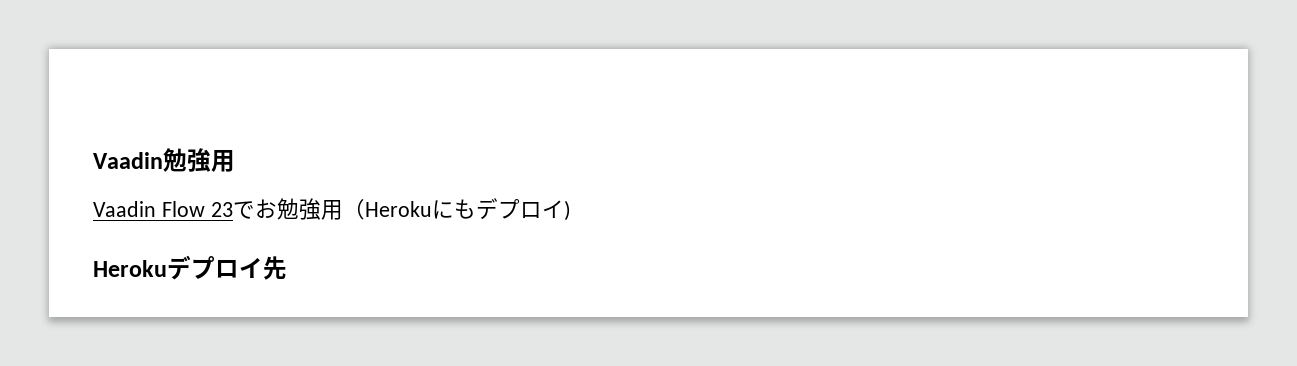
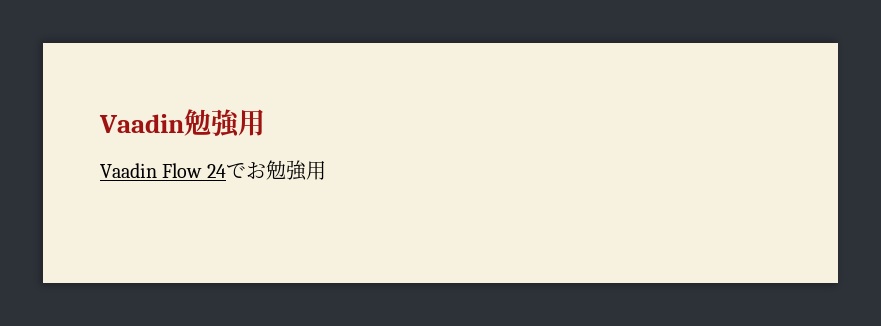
- Vaadin Flow 23でお勉強用（Herokuにもデプロイ)
- Herokuデプロイ先
+ Vaadin Flow 24でお勉強用

